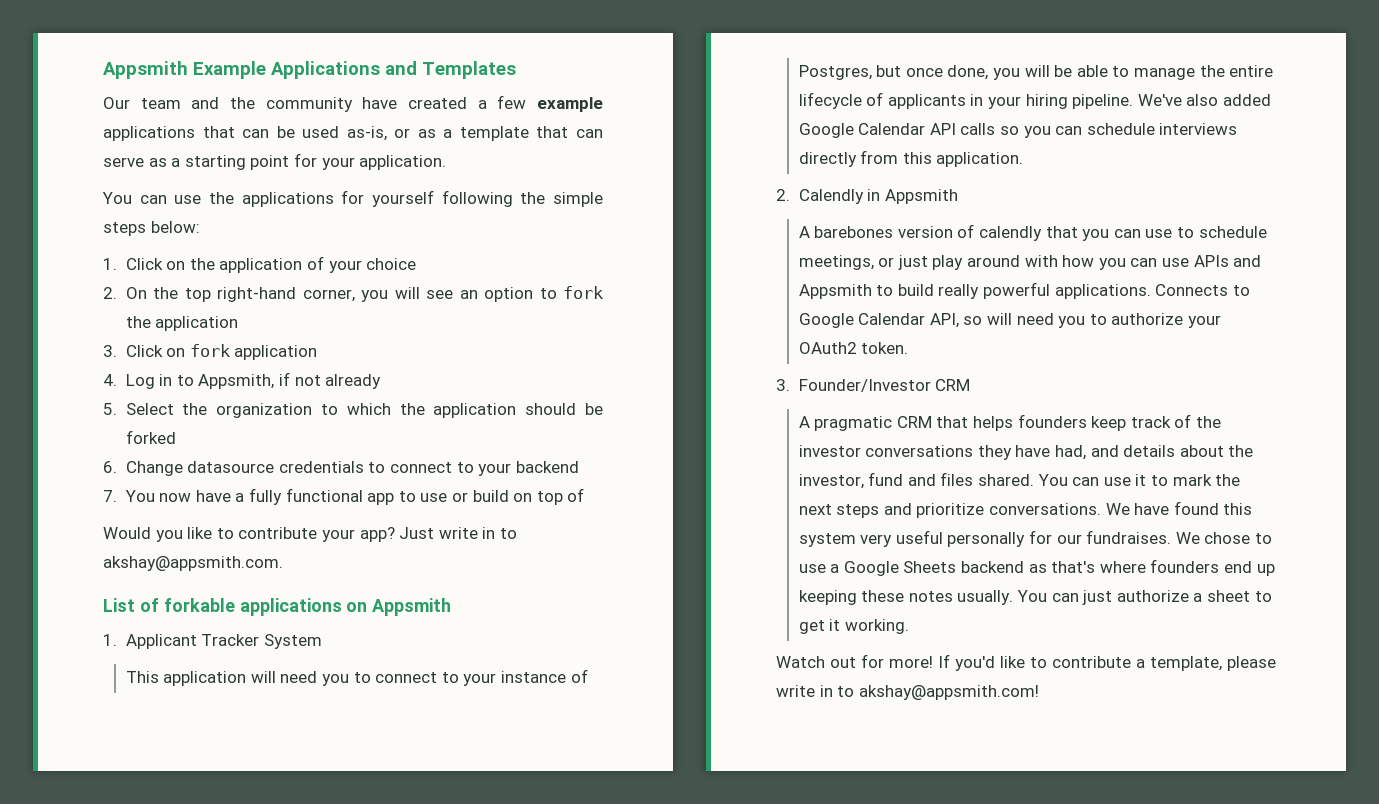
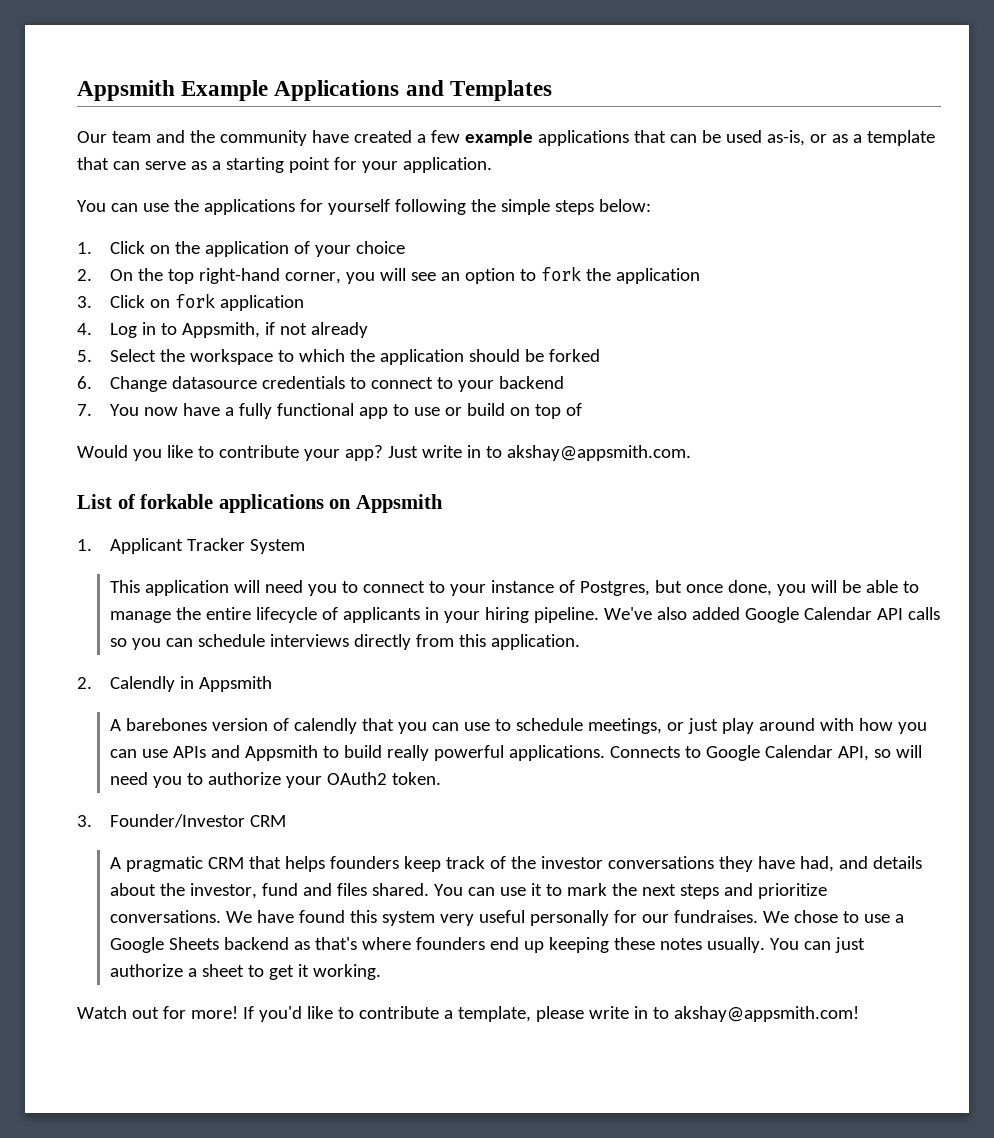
- 5. Select the organization to which the application should be forked
+ 5. Select the workspace to which the application should be forked

